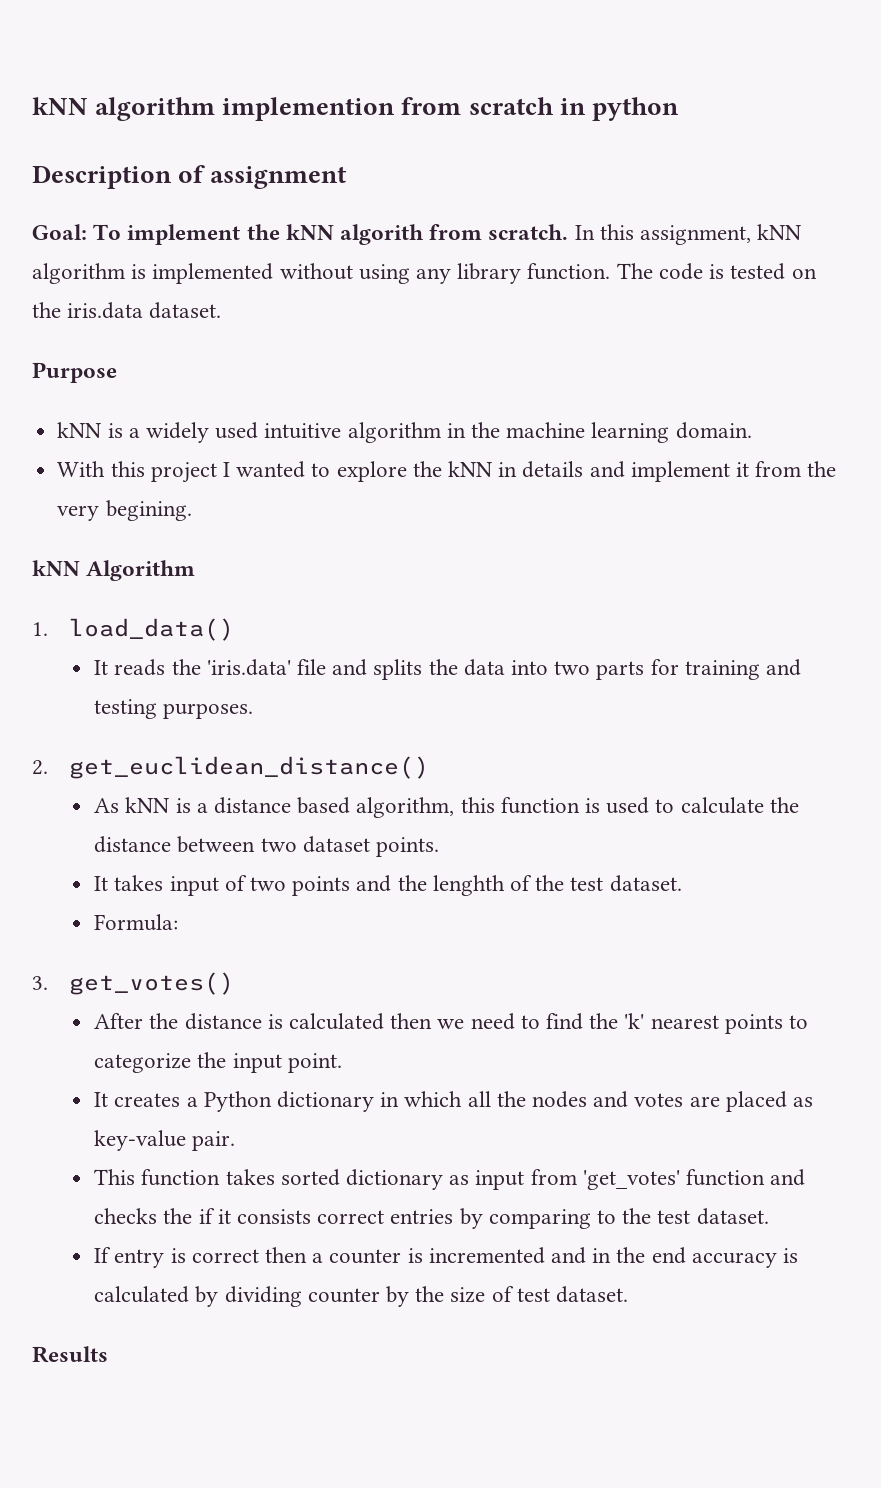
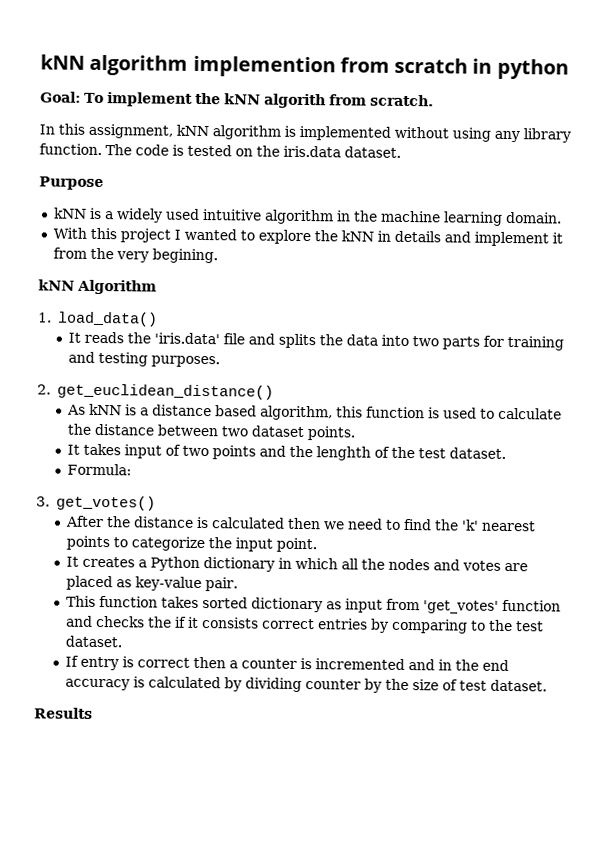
- Description of assignment
- Goal: To implement the kNN algorith from scratch. In this assignment, kNN algorithm is implemented without using any library function.
+ Goal: To implement the kNN algorith from scratch.
+ In this assignment, kNN algorithm is implemented without using any library function.

